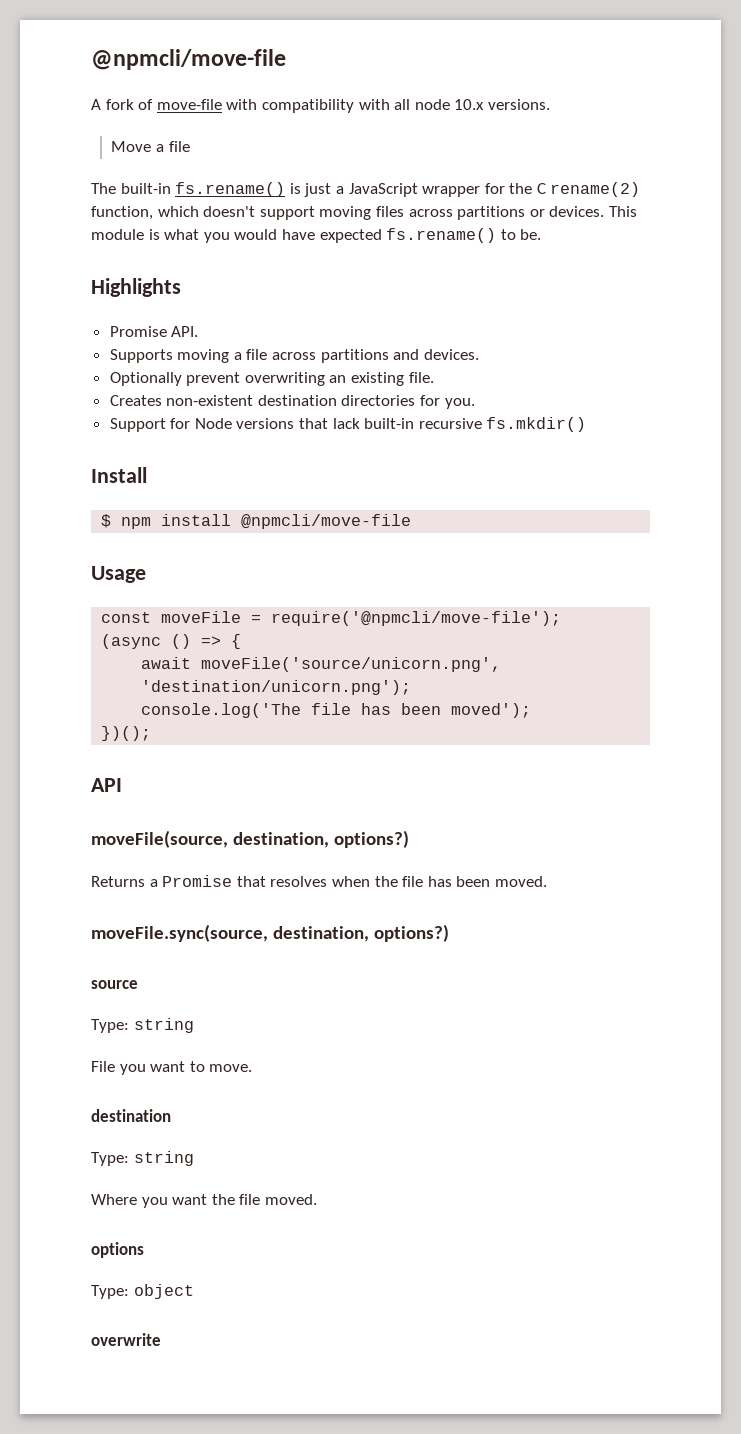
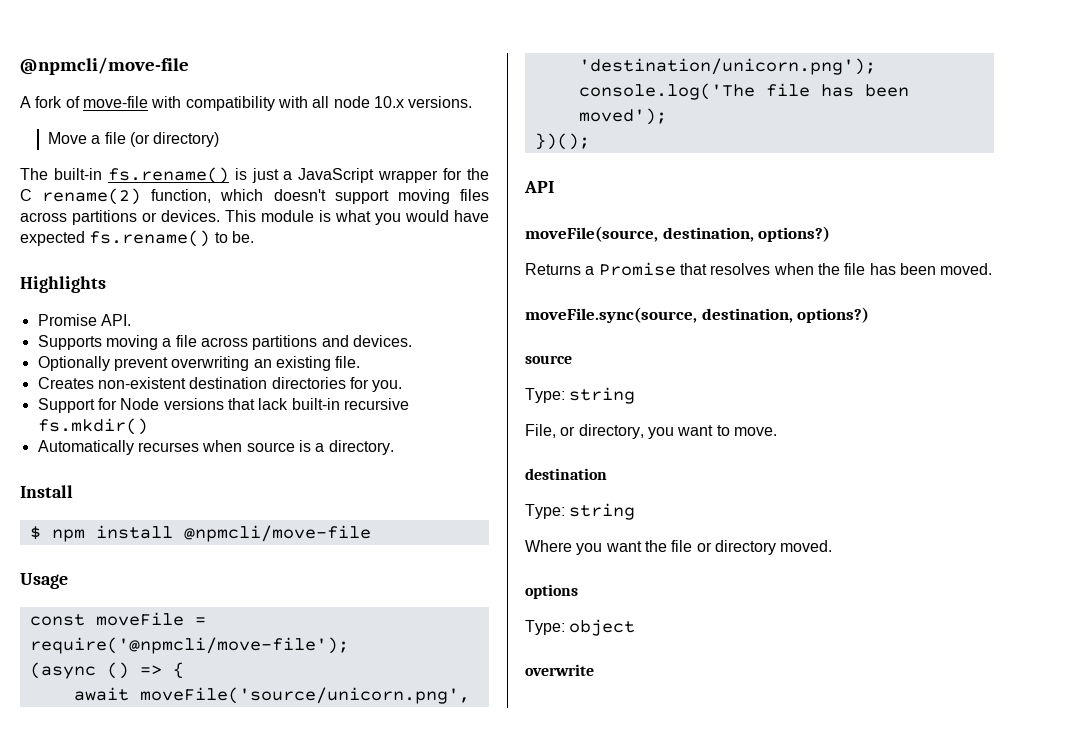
- Move a file
+ Move a file (or directory)
+ Automatically recurses when source is a directory.
- File you want to move.
+ File, or directory, you want to move.
- Where you want the file moved.
+ Where you want the file or directory moved.

